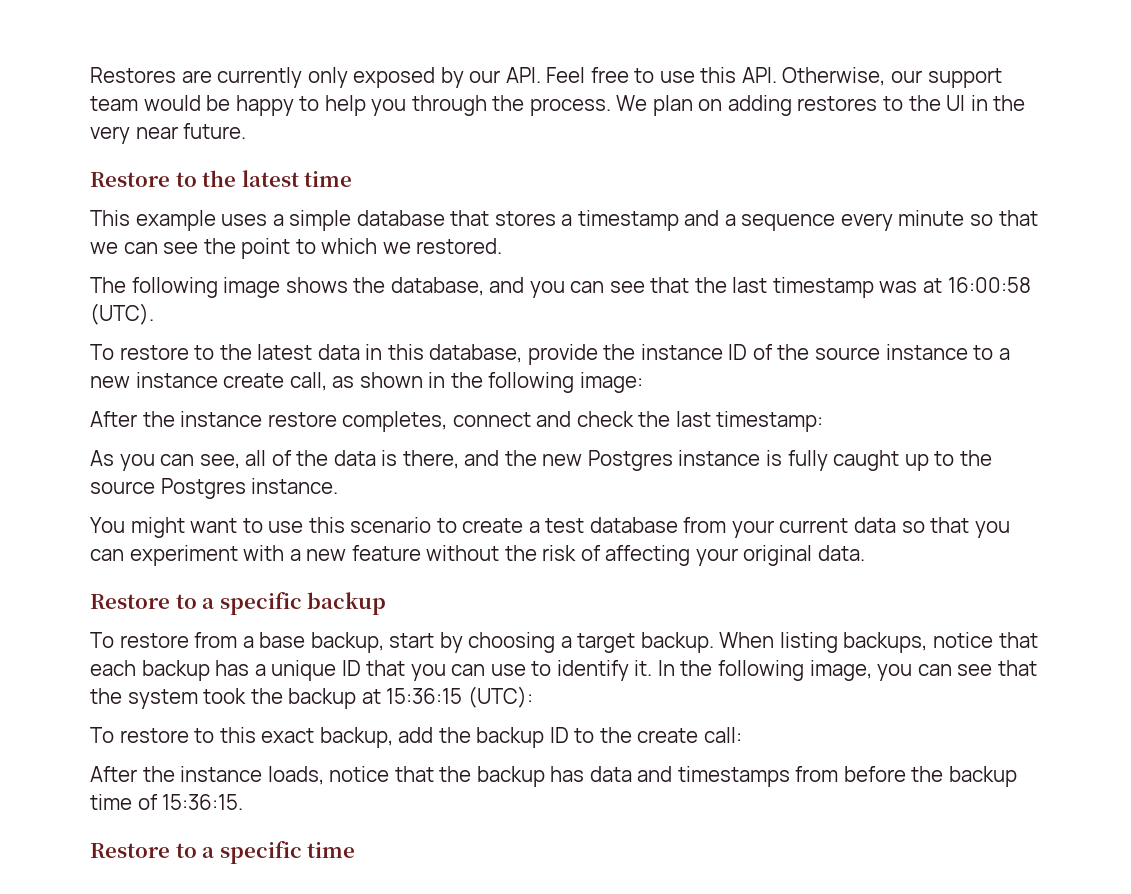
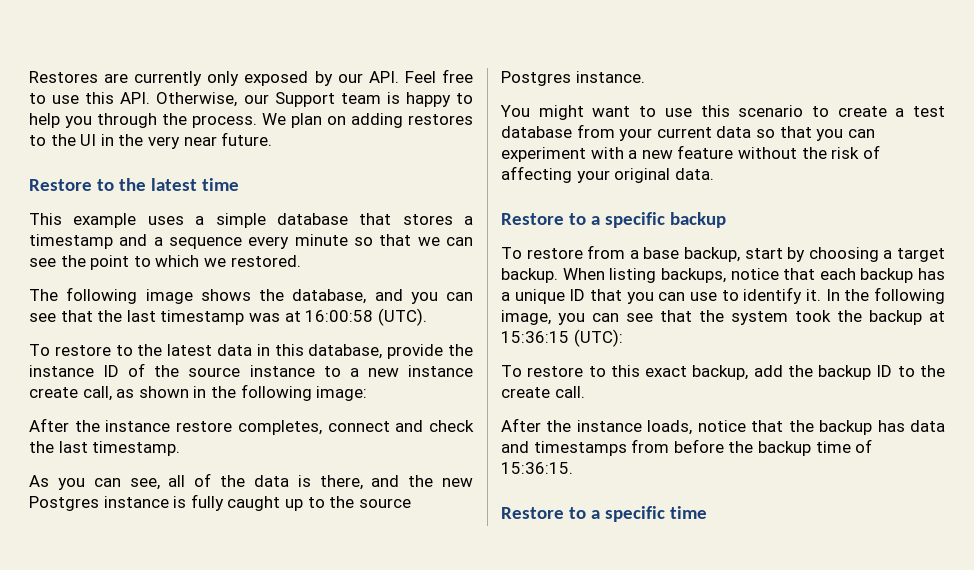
- Restores are currently only exposed by our API. Feel free to use this API. Otherwise, our support team would be happy to help you through the process.
+ Restores are currently only exposed by our API. Feel free to use this API. Otherwise, our Support team is happy to help you through the process.
- After the instance restore completes, connect and check the last timestamp:
+ After the instance restore completes, connect and check the last timestamp.
- To restore to this exact backup, add the backup ID to the create call:
+ To restore to this exact backup, add the backup ID to the create call.

